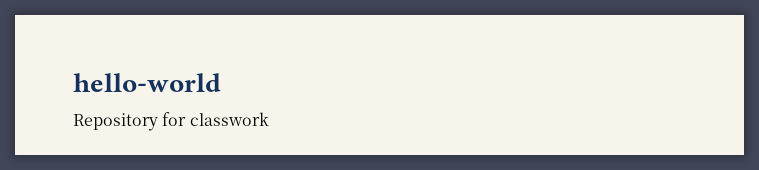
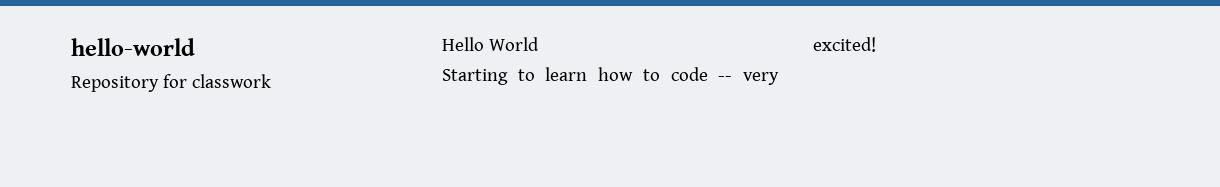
+ Hello World
+ Starting to learn how to code -- very excited!

